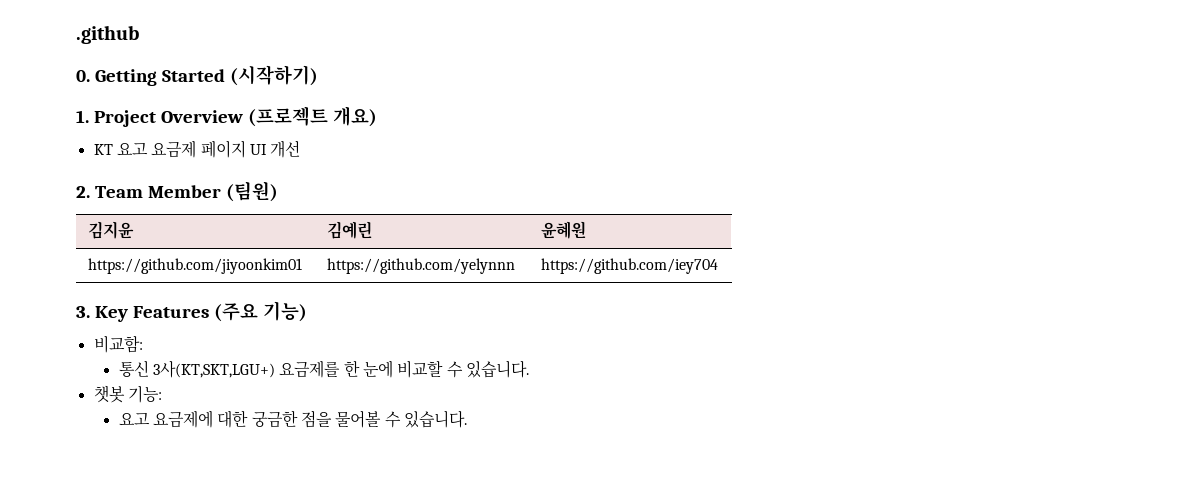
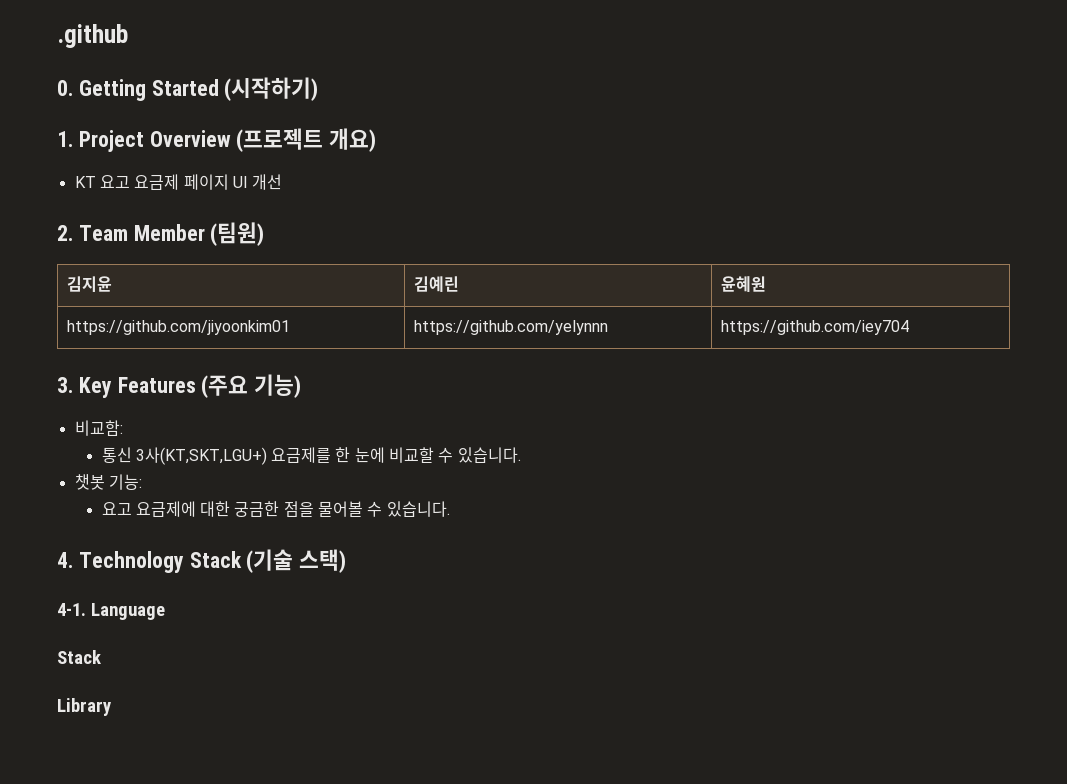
+ 4. Technology Stack (기술 스택)
+ 4-1. Language
+ Stack
+ Library

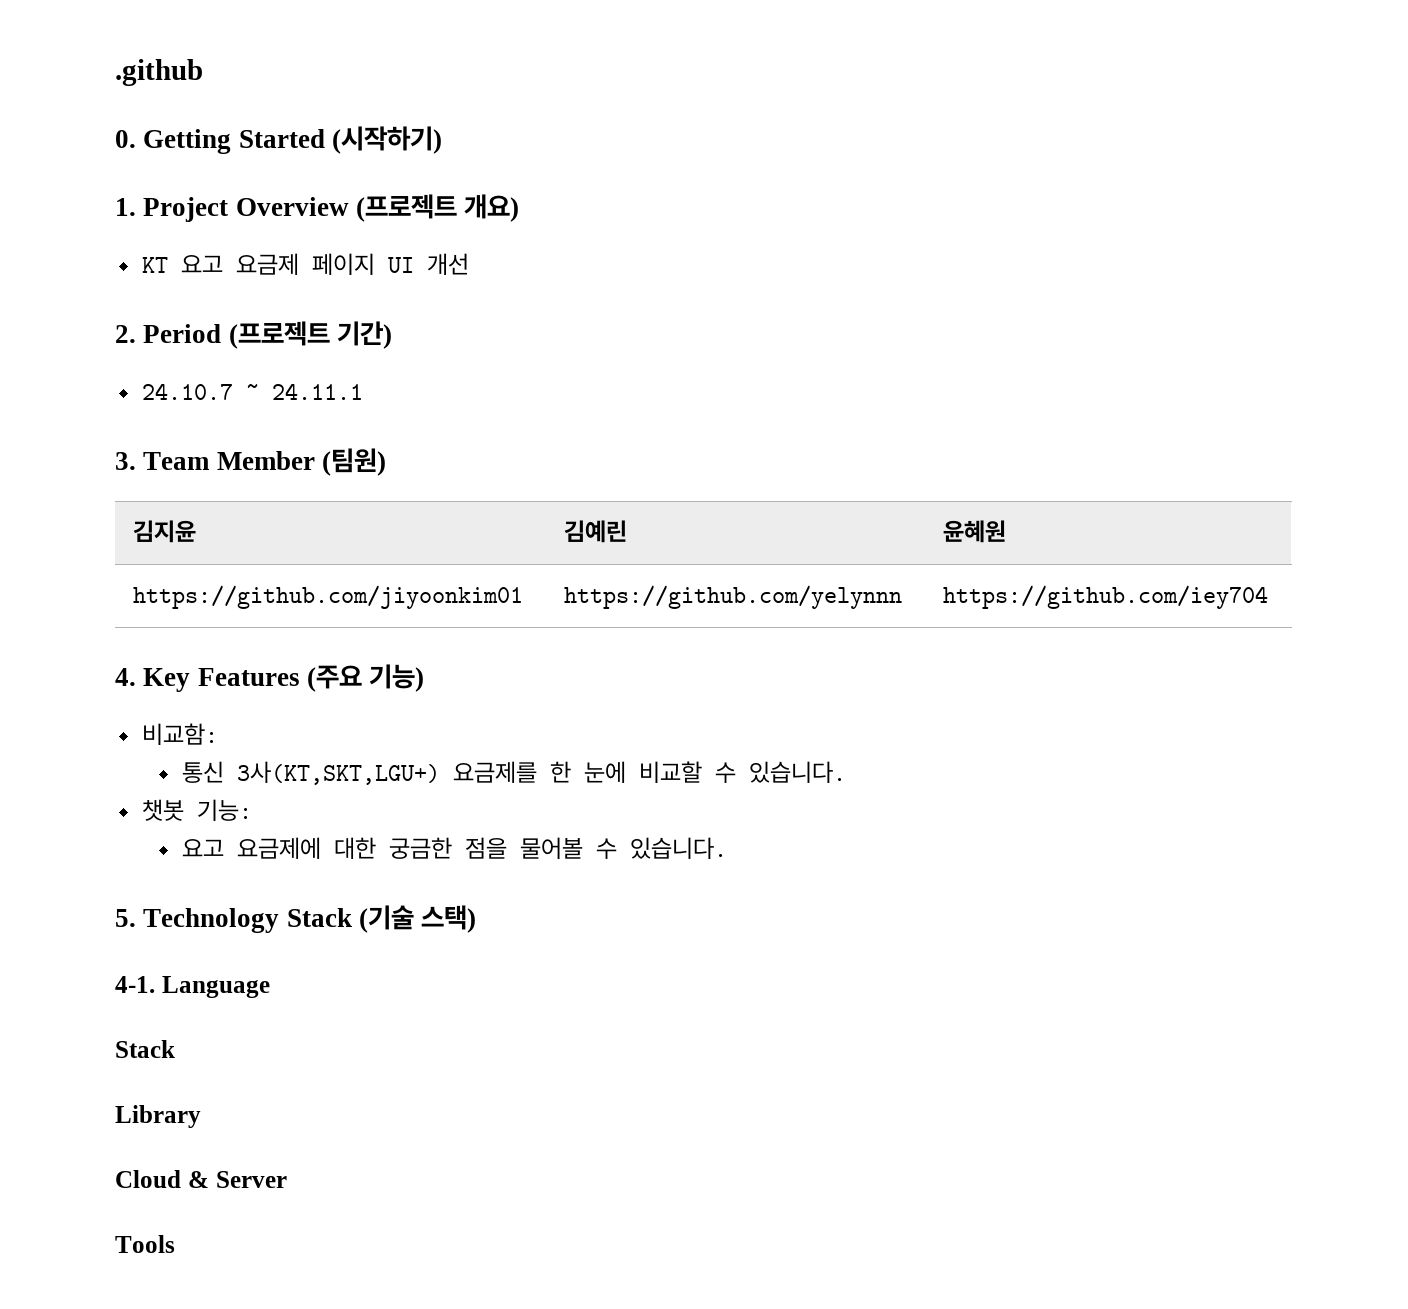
- 2. Team Member (팀원)
+ 2. Period (프로젝트 기간)
+ 24.10.7 ~ 24.11.1
+ 3. Team Member (팀원)
- 3. Key Features (주요 기능)
+ 4. Key Features (주요 기능)
- 4. Technology Stack (기술 스택)
+ 5. Technology Stack (기술 스택)
+ Cloud & Server
+ Tools

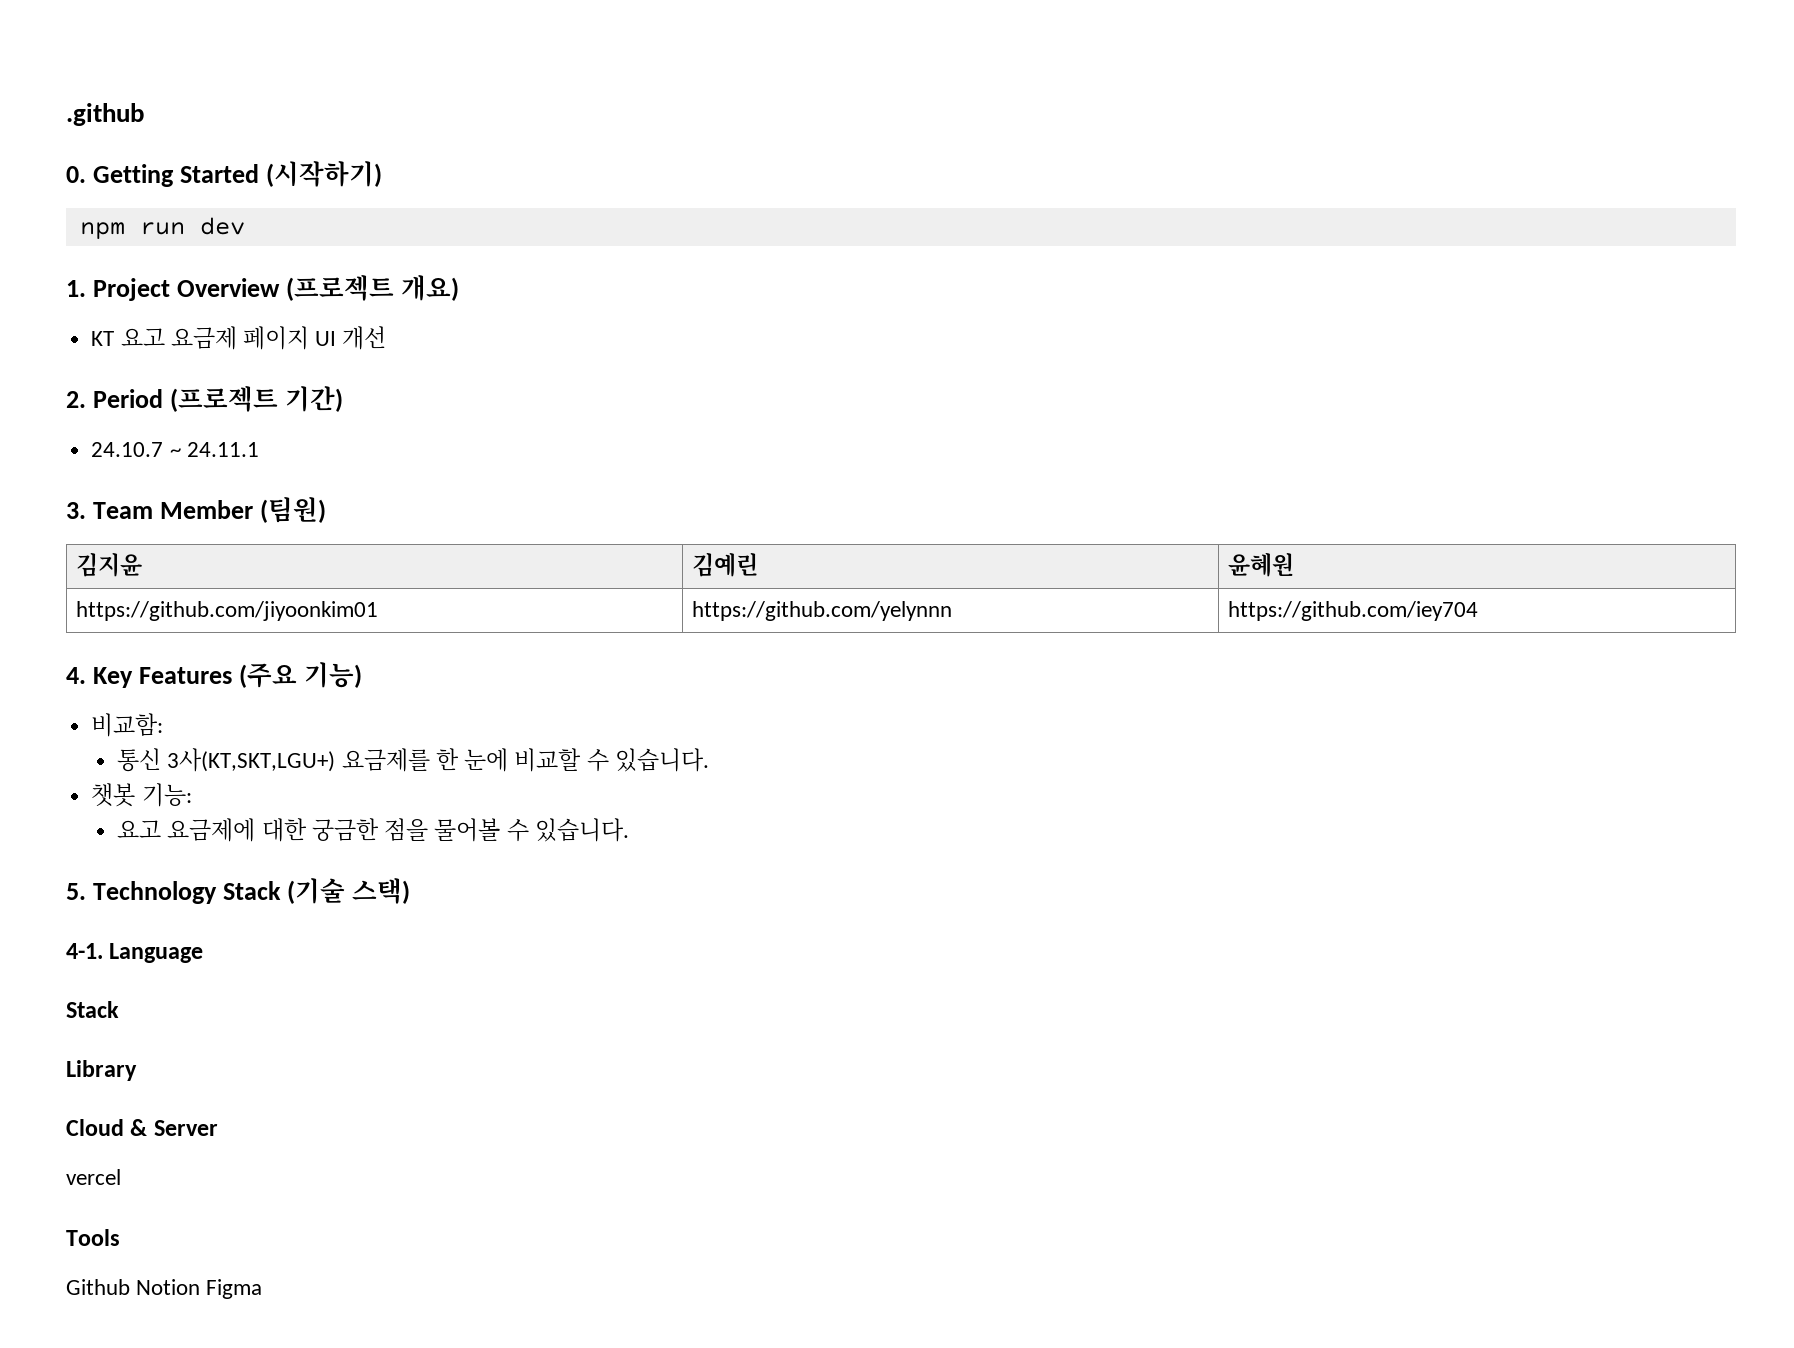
+ npm run dev
+ vercel
+ Github Notion Figma

